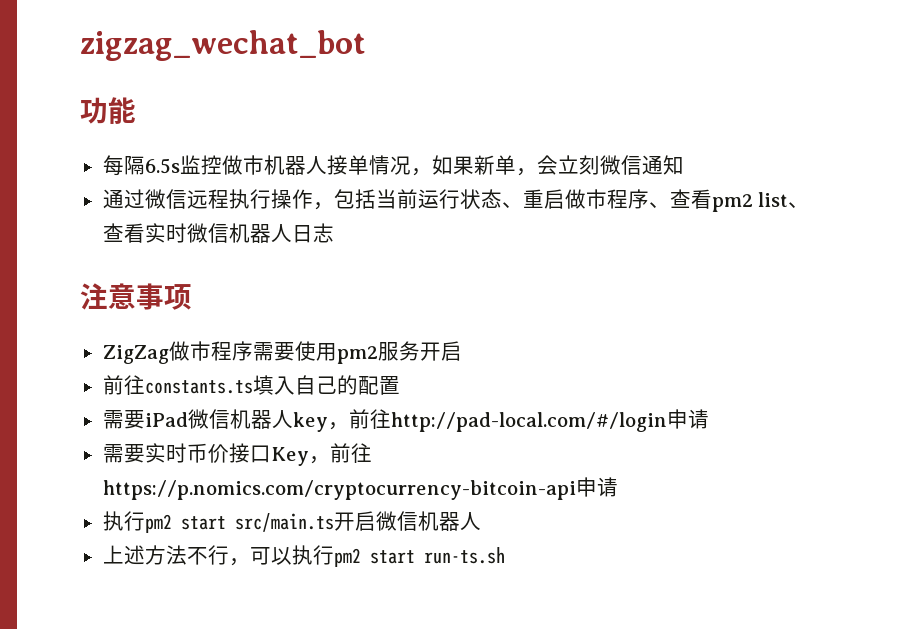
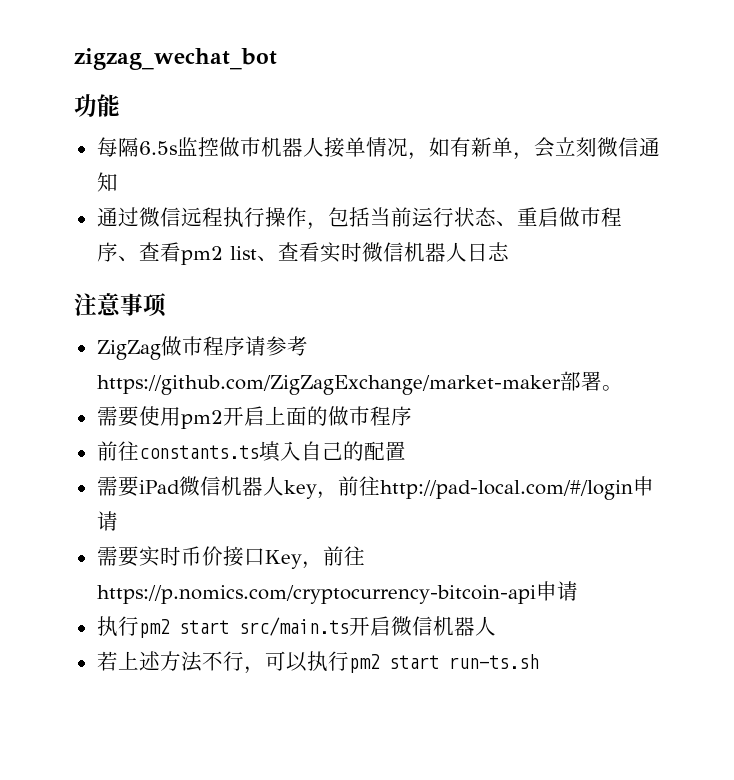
- 每隔6.5s监控做市机器人接单情况，如果新单，会立刻微信通知
+ 每隔6.5s监控做市机器人接单情况，如有新单，会立刻微信通知
- ZigZag做市程序需要使用pm2服务开启
+ ZigZag做市程序请参考https://github.com/ZigZagExchange/market-maker部署。
+ 需要使用pm2开启上面的做市程序
- 上述方法不行，可以执行pm2 start run-ts.sh
+ 若上述方法不行，可以执行pm2 start run-ts.sh

